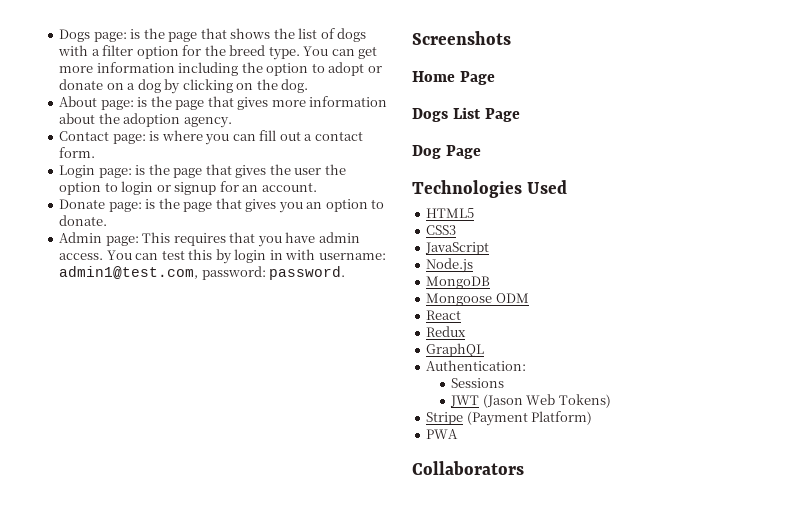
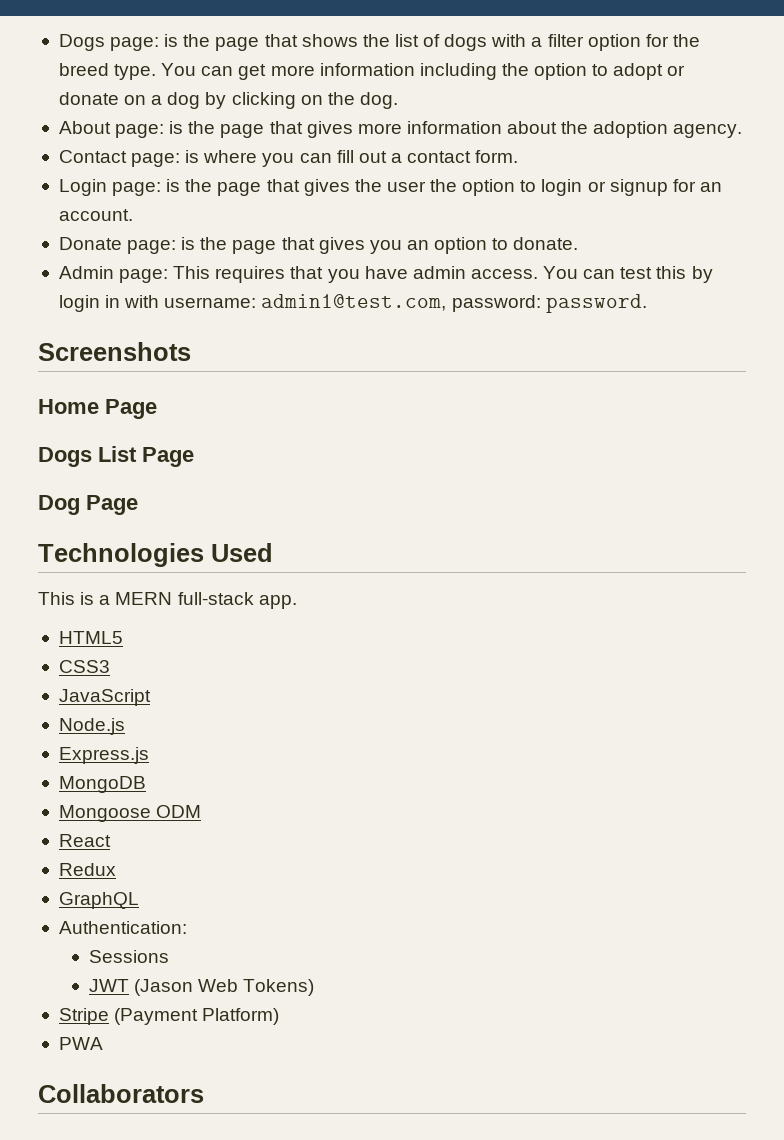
+ This is a MERN full-stack app.
+ Express.js

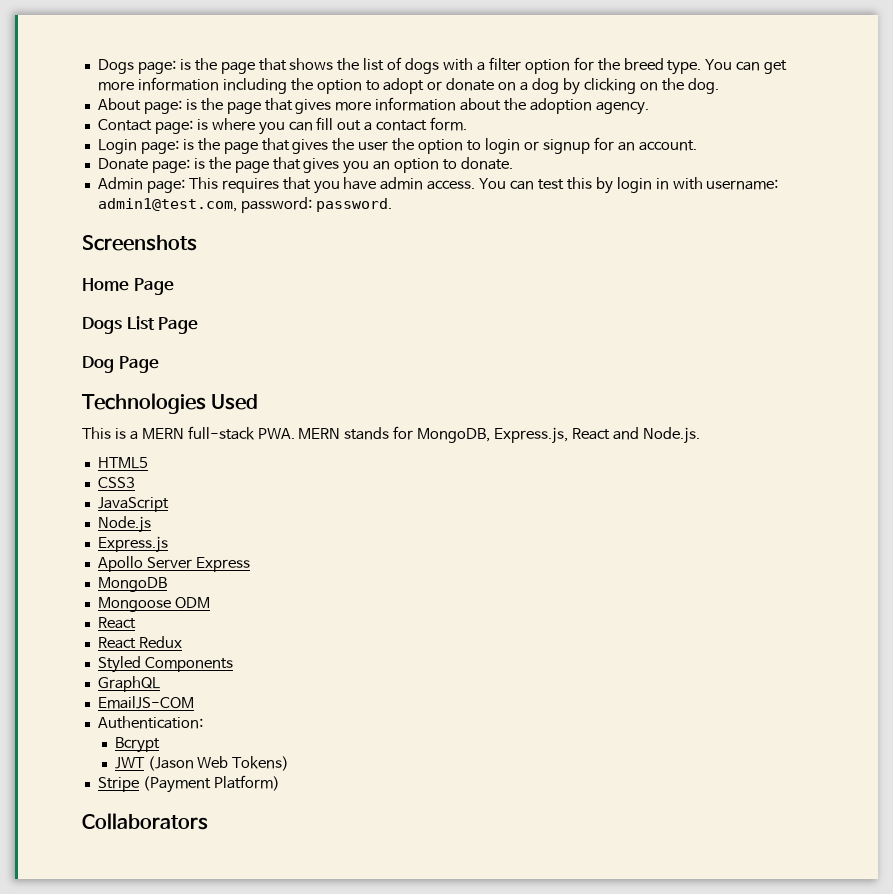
- This is a MERN full-stack app.
+ This is a MERN full-stack PWA. MERN stands for MongoDB, Express.js, React and Node.js.
+ Apollo Server Express
- Redux
+ React Redux
+ Styled Components
+ EmailJS-COM
- Sessions
+ Bcrypt
- PWA

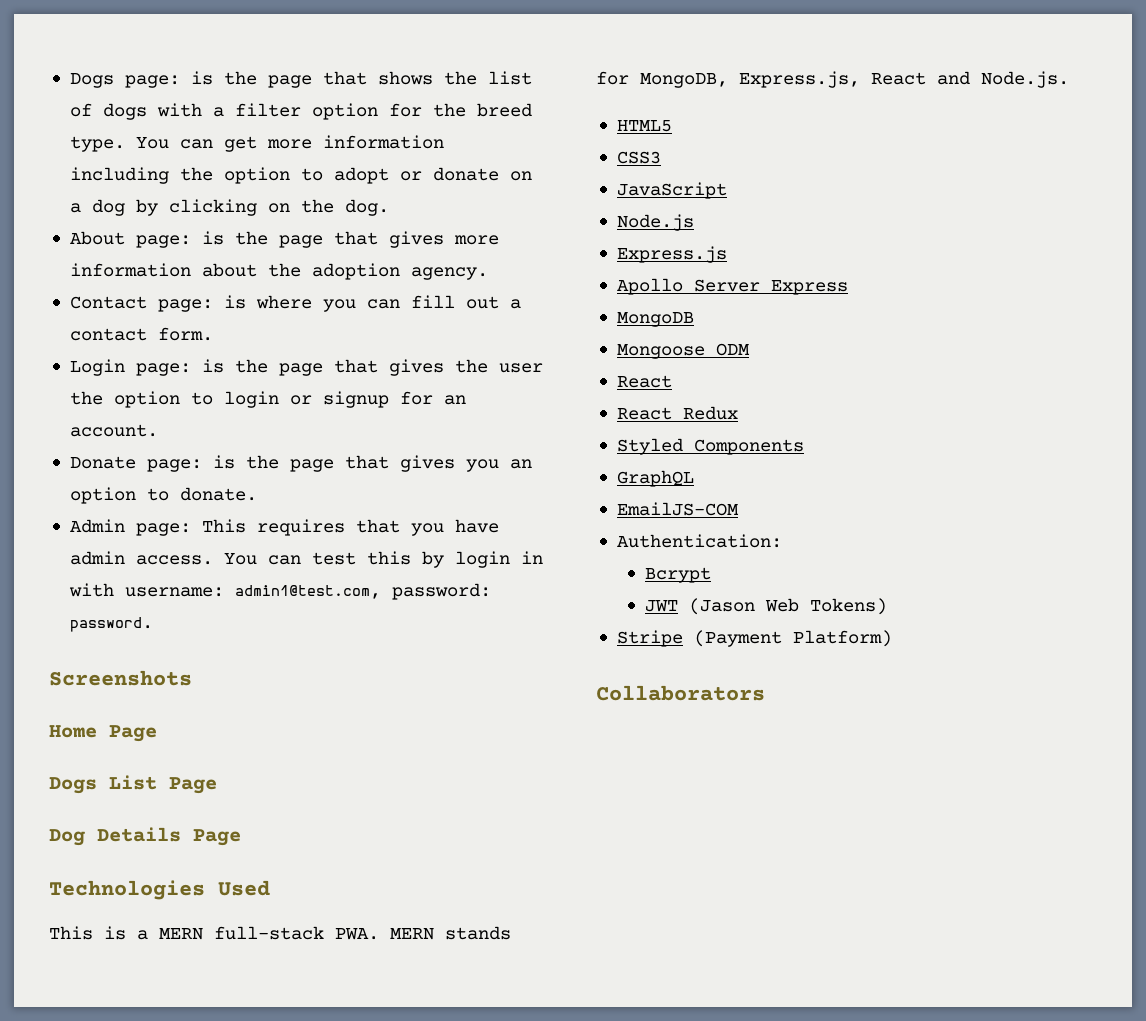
- Dog Page
+ Dog Details Page

